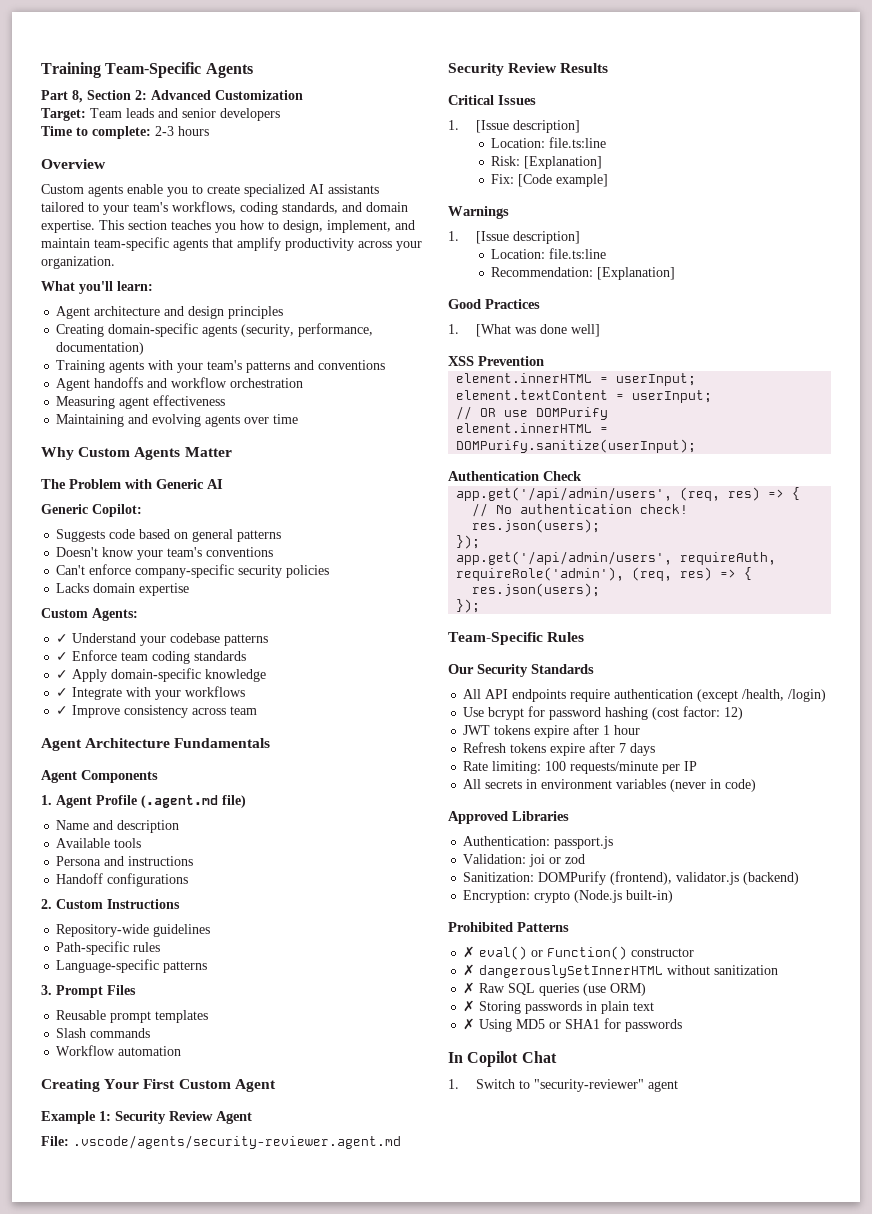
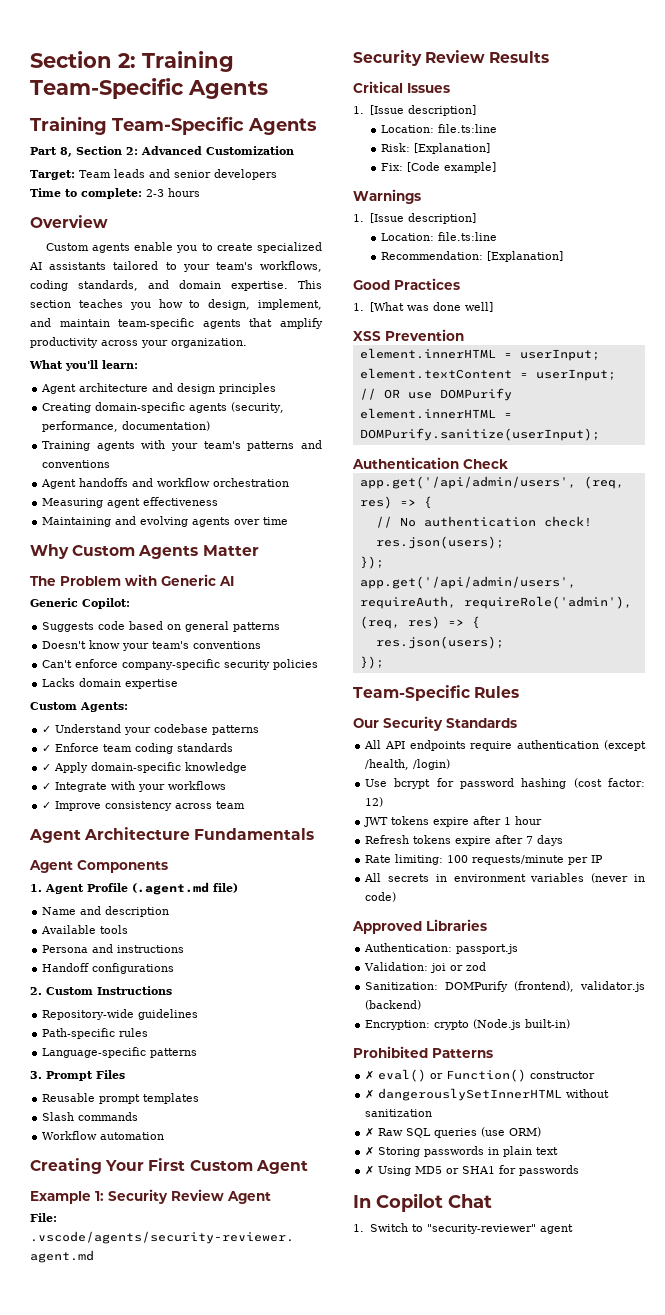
+ Section 2: Training Team-Specific Agents

